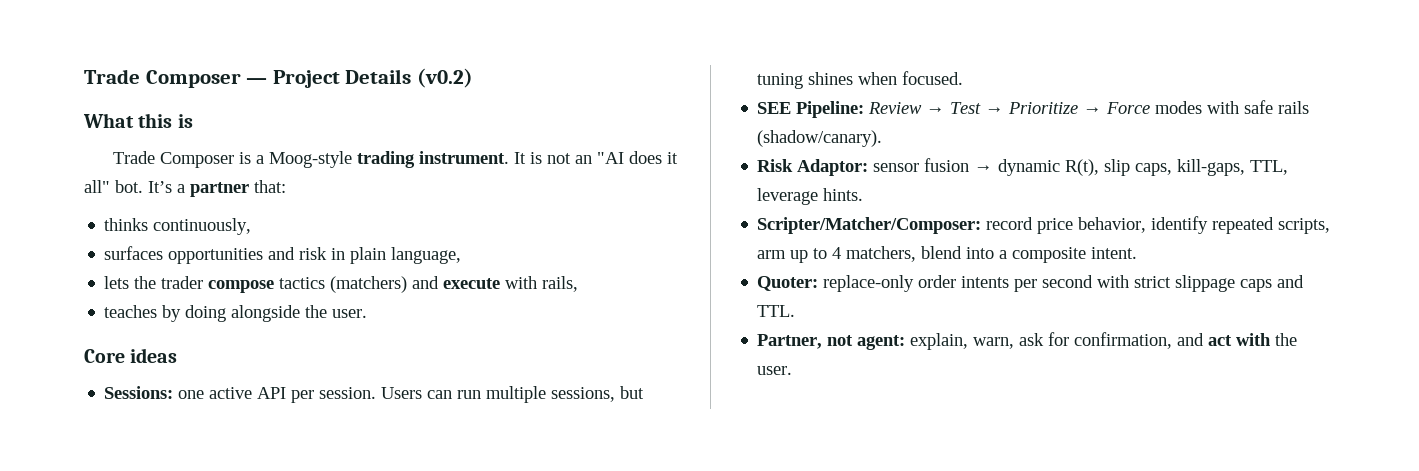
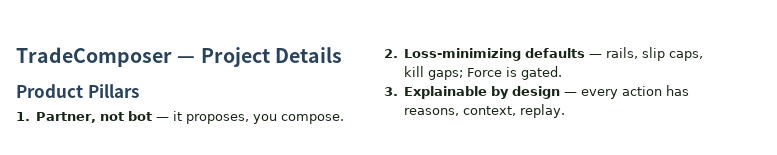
- Trade Composer — Project Details (v0.2)
- What this is
- Trade Composer is a Moog-style trading instrument. It is not an "AI does it all" bot. It’s a partner that:
- thinks continuously,
- surfaces opportunities and risk in plain language,
- lets the trader compose tactics (matchers) and execute with rails,
- teaches by doing alongside the user.
- Core ideas
- Sessions: one active API per session. Users can run multiple sessions, but tuning shines when focused.
- SEE Pipeline: Review → Test → Prioritize → Force modes with safe rails (shadow/canary).
- Risk Adaptor: sensor fusion → dynamic R(t), slip caps, kill-gaps, TTL, leverage hints.
- Scripter/Matcher/Composer: record price behavior, identify repeated scripts, arm up to 4 matchers, blend into a composite intent.
- Quoter: replace-only order intents per second with strict slippage caps and TTL.
- Partner, not agent: explain, warn, ask for confirmation, and act with the user.
+ TradeComposer — Project Details
+ Product Pillars
+ 1. Partner, not bot — it proposes, you compose.
+ 2. Loss-minimizing defaults — rails, slip caps, kill gaps; Force is gated.
+ 3. Explainable by design — every action has reasons, context, replay.

